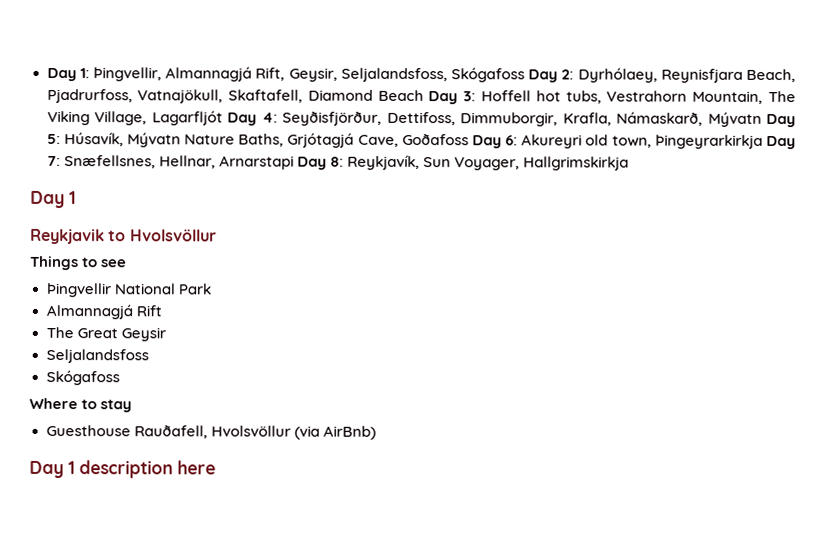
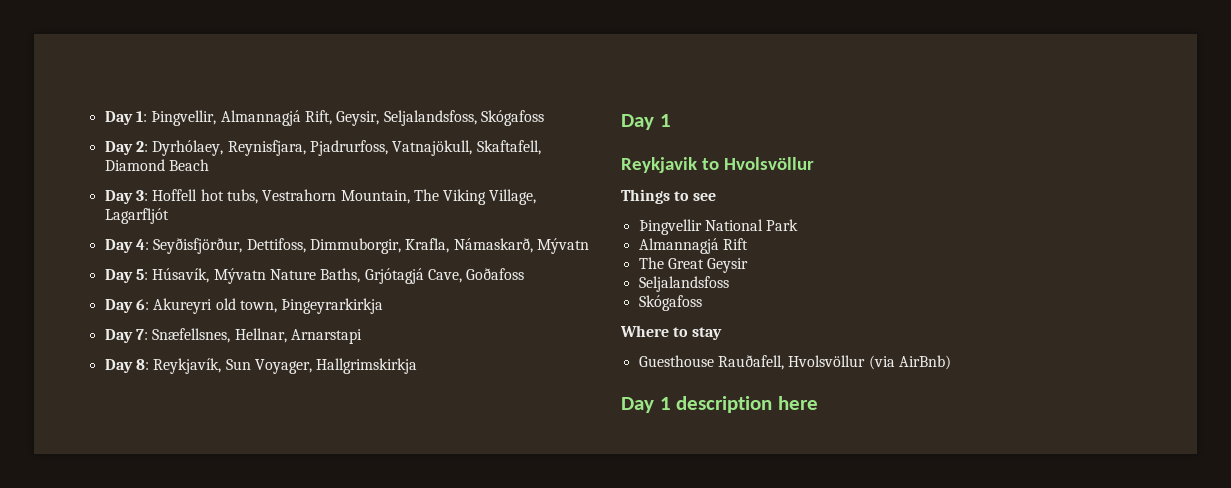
- Þingvellir, Almannagjá Rift, Geysir, Seljalandsfoss, Skógafoss Day 2:
+ Þingvellir, Almannagjá Rift, Geysir, Seljalandsfoss, Skógafoss
+ Day 2:
- Dyrhólaey, Reynisfjara Beach, Pjadrurfoss, Vatnajökull, Skaftafell, Diamond Beach Day 3:
+ Dyrhólaey, Reynisfjara, Pjadrurfoss, Vatnajökull, Skaftafell, Diamond Beach
+ Day 3:
- Hoffell hot tubs, Vestrahorn Mountain, The Viking Village, Lagarfljót Day 4:
+ Hoffell hot tubs, Vestrahorn Mountain, The Viking Village, Lagarfljót
+ Day 4:
- Seyðisfjörður, Dettifoss, Dimmuborgir, Krafla, Námaskarð, Mývatn Day 5:
+ Seyðisfjörður, Dettifoss, Dimmuborgir, Krafla, Námaskarð, Mývatn
+ Day 5:
- Húsavík, Mývatn Nature Baths, Grjótagjá Cave, Goðafoss Day 6:
+ Húsavík, Mývatn Nature Baths, Grjótagjá Cave, Goðafoss
+ Day 6:
- Akureyri old town, Þingeyrarkirkja Day 7:
+ Akureyri old town, Þingeyrarkirkja
+ Day 7:
- Snæfellsnes, Hellnar, Arnarstapi Day 8:
+ Snæfellsnes, Hellnar, Arnarstapi
+ Day 8:

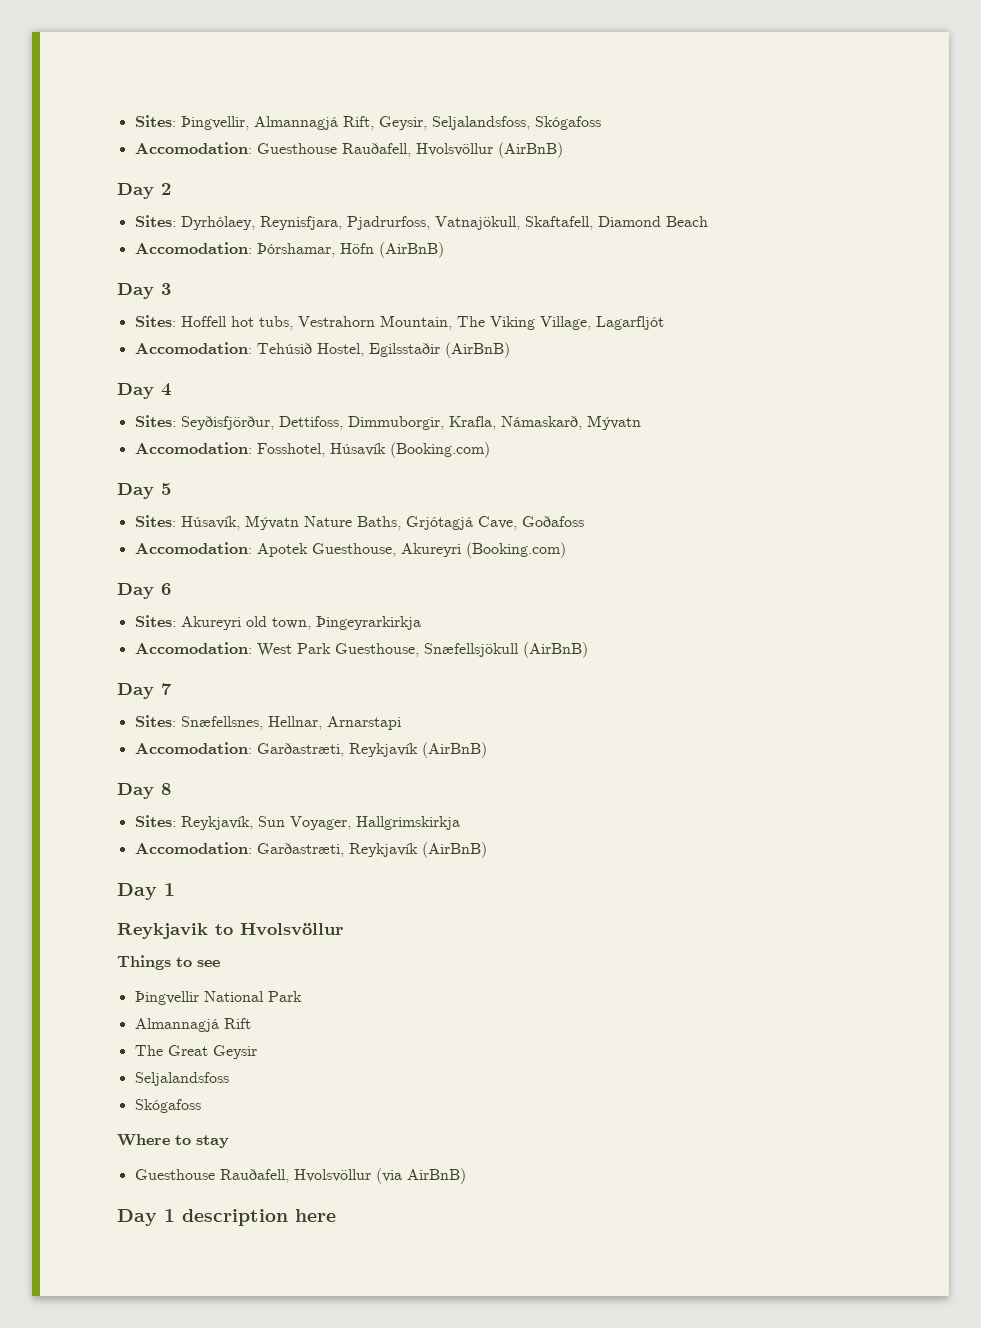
- Day 1: Þingvellir, Almannagjá Rift, Geysir, Seljalandsfoss, Skógafoss
+ Sites: Þingvellir, Almannagjá Rift, Geysir, Seljalandsfoss, Skógafoss
- Day 2: Dyrhólaey, Reynisfjara, Pjadrurfoss, Vatnajökull, Skaftafell, Diamond Beach
+ Accomodation: Guesthouse Rauðafell, Hvolsvöllur (AirBnB)
+ Day 2
+ Sites: Dyrhólaey, Reynisfjara, Pjadrurfoss, Vatnajökull, Skaftafell, Diamond Beach
- Day 3: Hoffell hot tubs, Vestrahorn Mountain, The Viking Village, Lagarfljót
+ Accomodation: Þórshamar, Höfn (AirBnB)
+ Day 3
+ Sites: Hoffell hot tubs, Vestrahorn Mountain, The Viking Village, Lagarfljót
- Day 4: Seyðisfjörður, Dettifoss, Dimmuborgir, Krafla, Námaskarð, Mývatn
+ Accomodation: Tehúsið Hostel, Egilsstaðir (AirBnB)
+ Day 4
+ Sites: Seyðisfjörður, Dettifoss, Dimmuborgir, Krafla, Námaskarð, Mývatn
- Day 5: Húsavík, Mývatn Nature Baths, Grjótagjá Cave, Goðafoss
+ Accomodation: Fosshotel, Húsavík (Booking.com)
+ Day 5
+ Sites: Húsavík, Mývatn Nature Baths, Grjótagjá Cave, Goðafoss
- Day 6: Akureyri old town, Þingeyrarkirkja
+ Accomodation: Apotek Guesthouse, Akureyri (Booking.com)
+ Day 6
+ Sites: Akureyri old town, Þingeyrarkirkja
- Day 7: Snæfellsnes, Hellnar, Arnarstapi
- Day 8: Reykjavík, Sun Voyager, Hallgrimskirkja
+ Accomodation: West Park Guesthouse, Snæfellsjökull (AirBnB)
+ Day 7
+ Sites: Snæfellsnes, Hellnar, Arnarstapi
+ Accomodation: Garðastræti, Reykjavík (AirBnB)
+ Day 8
+ Sites: Reykjavík, Sun Voyager, Hallgrimskirkja
+ Accomodation: Garðastræti, Reykjavík (AirBnB)
- Guesthouse Rauðafell, Hvolsvöllur (via AirBnb)
+ Guesthouse Rauðafell, Hvolsvöllur (via AirBnB)

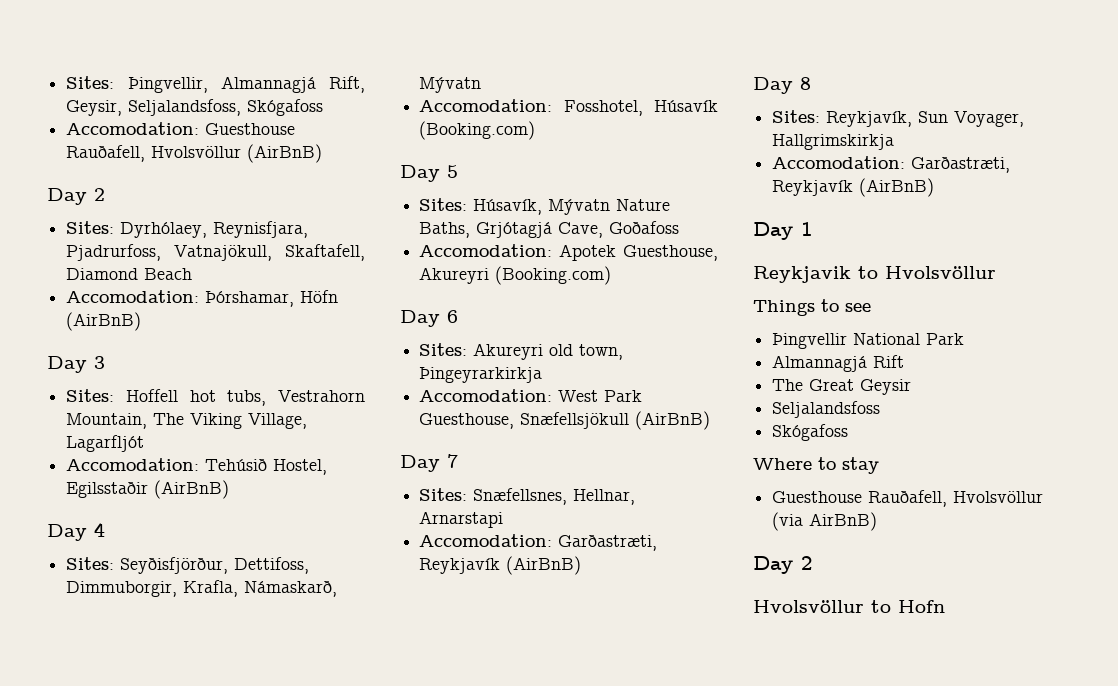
  Guesthouse Rauðafell, Hvolsvöllur (via AirBnB)
- Day 1 description here
+ Day 2
+ Hvolsvöllur to Hofn

